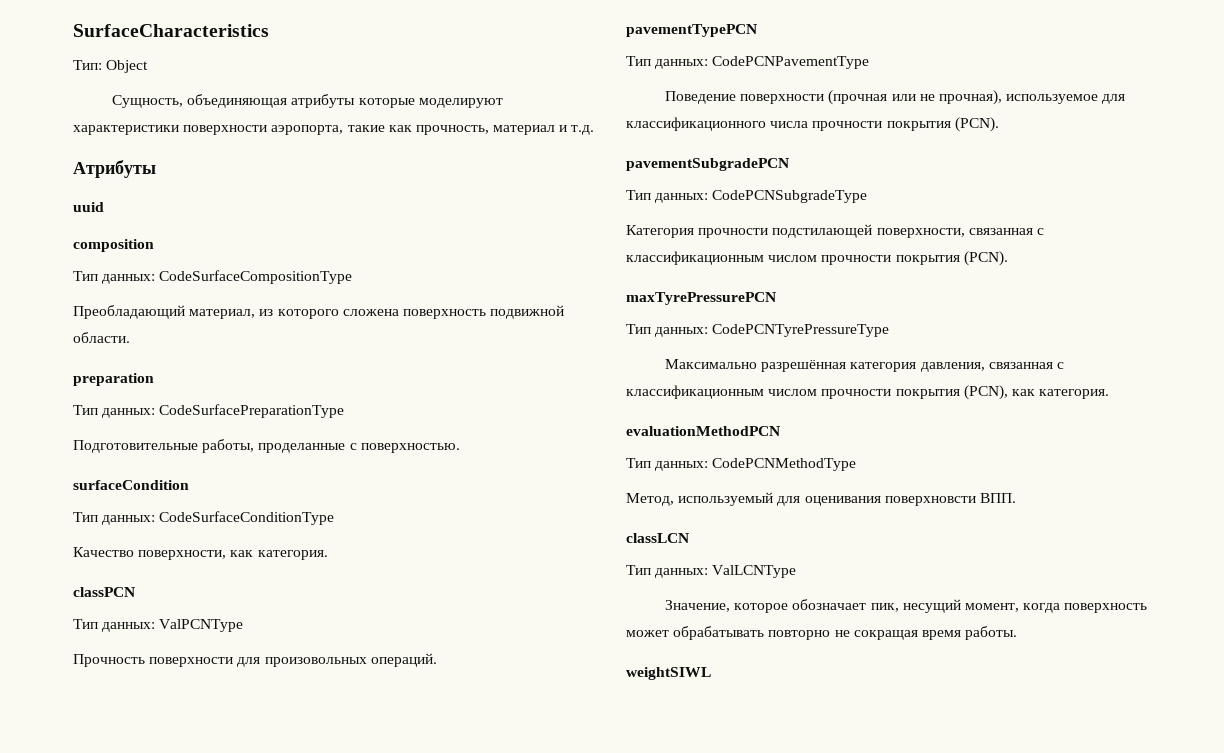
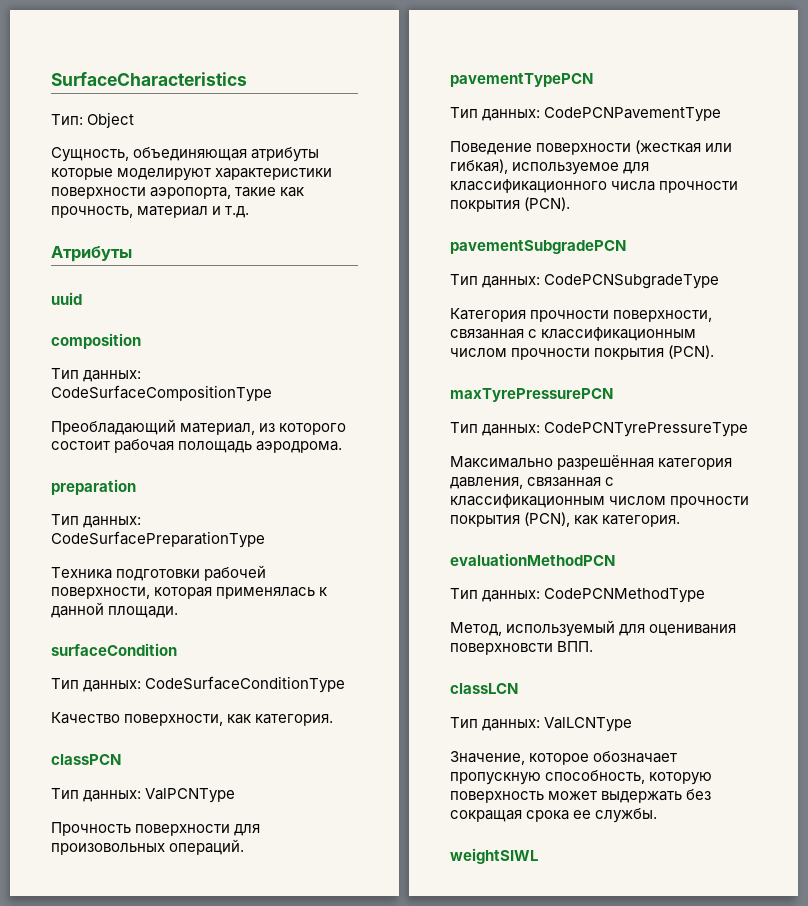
- Преобладающий материал, из которого сложена поверхность подвижной области.
+ Преобладающий материал, из которого состоит рабочая полощадь аэродрома.
- Подготовительные работы, проделанные с поверхностью.
+ Техника подготовки рабочей поверхности, которая применялась к данной площади.
- Поведение поверхности (прочная или не прочная), используемое для классификационного числа прочности покрытия (PCN).
+ Поведение поверхности (жесткая или гибкая), используемое для классификационного числа прочности покрытия (PCN).
- Категория прочности подстилающей поверхности, связанная с классификационным числом прочности покрытия (PCN).
+ Категория прочности поверхности, связанная с классификационным числом прочности покрытия (PCN).
- Значение, которое обозначает пик, несущий момент, когда поверхность может обрабатывать повторно не сокращая время работы.
+ Значение, которое обозначает пропускную способность, которую поверхность может выдержать без сокращая срока ее службы.

